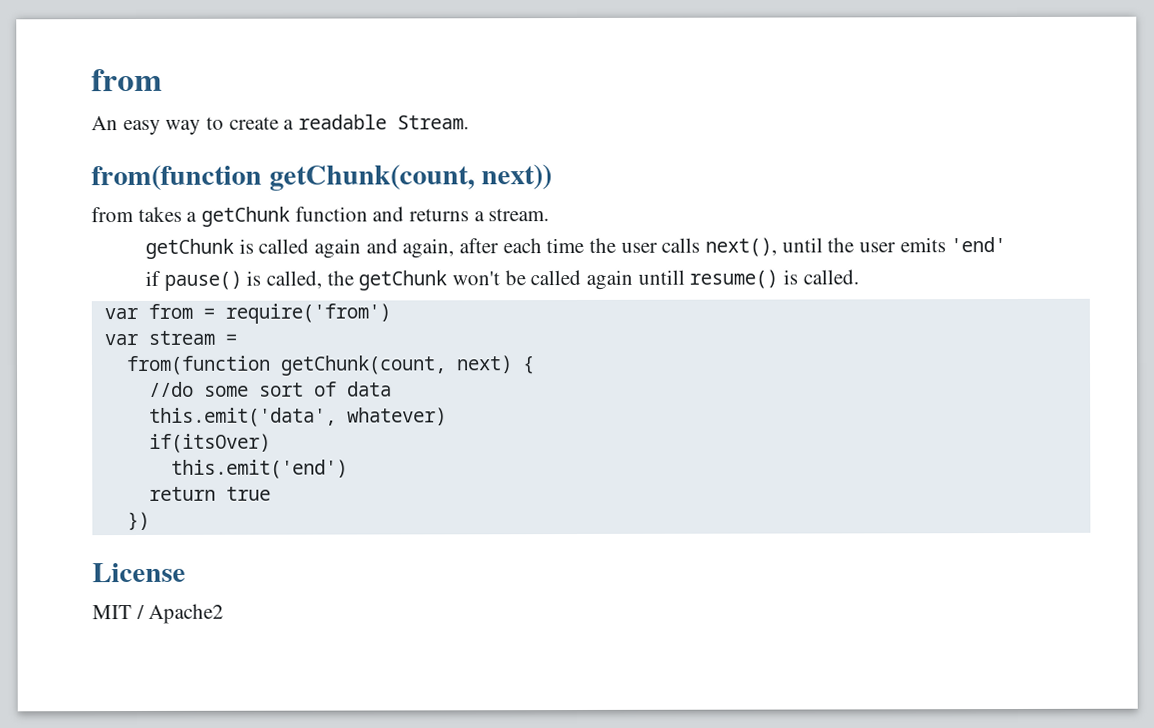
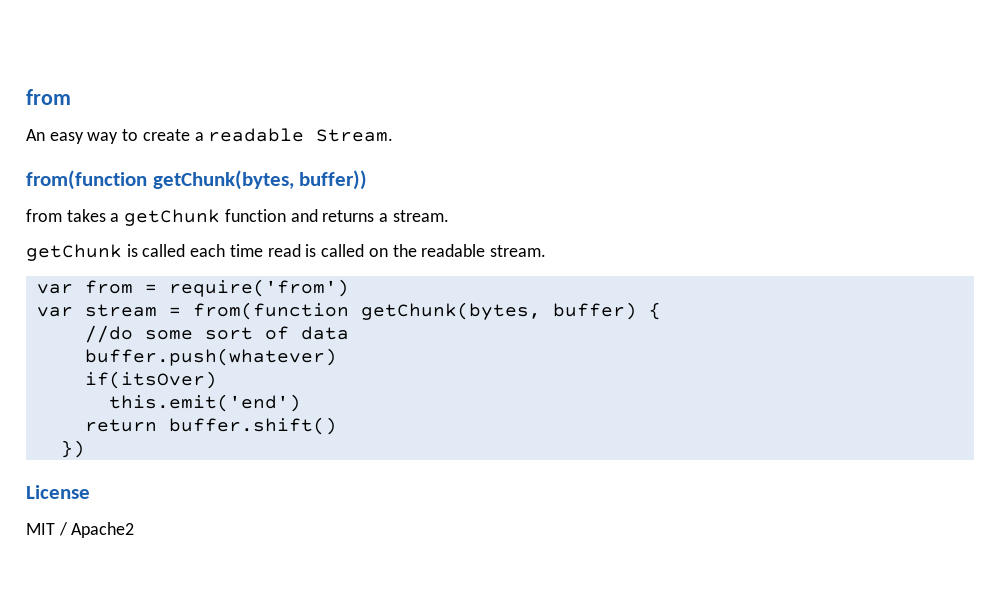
- from(function getChunk(count, next))
+ from(function getChunk(bytes, buffer))
- getChunk is called again and again, after each time the user calls next(), until the user emits 'end'
- if pause() is called, the getChunk won't be called again untill resume() is called.
+ getChunk is called each time read is called on the readable stream.
- var stream =
- from(function getChunk(count, next) {
+ var stream = from(function getChunk(bytes, buffer) {
- this.emit('data', whatever)
+ buffer.push(whatever)
- return true
+ return buffer.shift()

